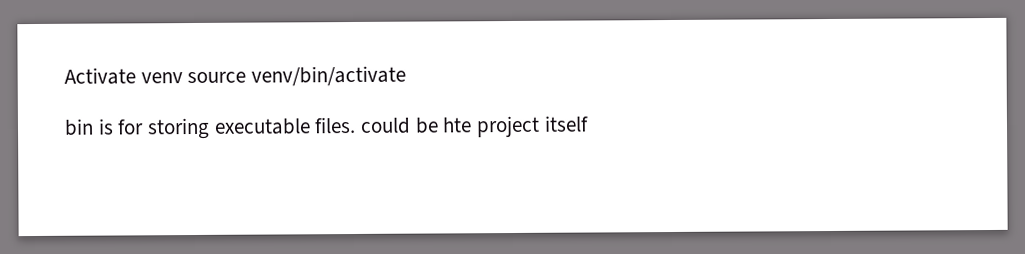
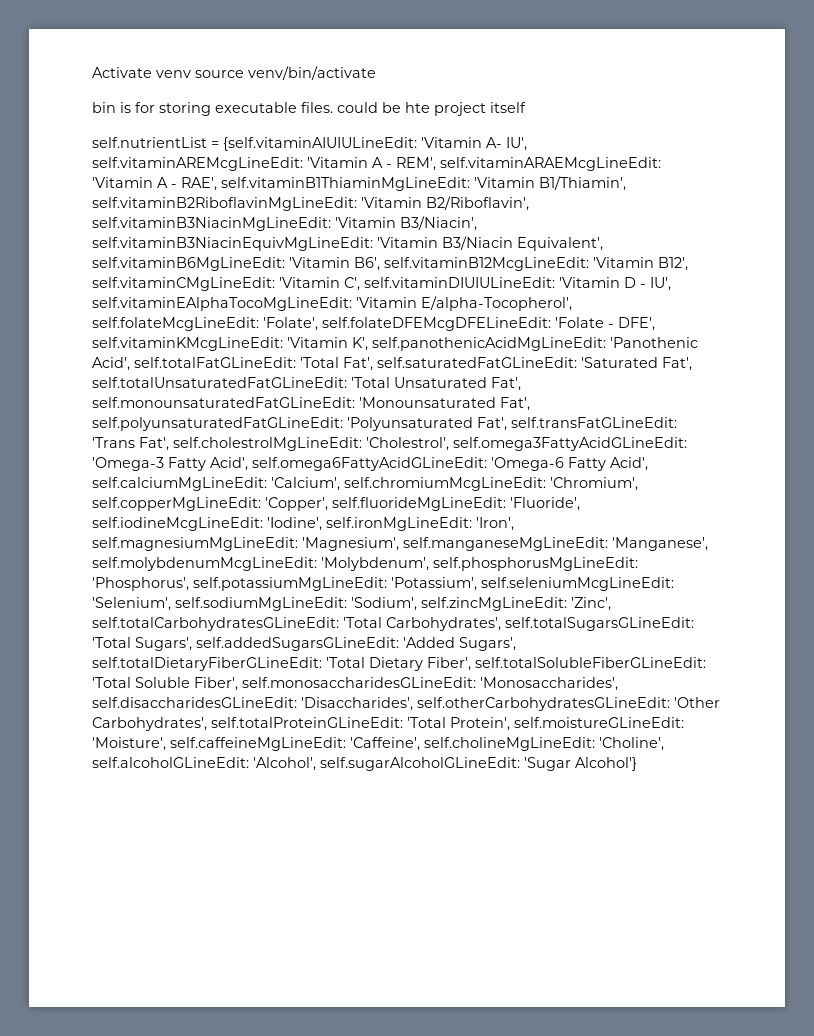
+ self.nutrientList = {self.vitaminAIUIULineEdit: 'Vitamin A- IU', self.vitaminAREMcgLineEdit: 'Vitamin A - REM', self.vitaminARAEMcgLineEdit: 'Vitamin A - RAE', self.vitaminB1ThiaminMgLineEdit: 'Vitamin B1/Thiamin', self.vitaminB2RiboflavinMgLineEdit: 'Vitamin B2/Riboflavin', self.vitaminB3NiacinMgLineEdit: 'Vitamin B3/Niacin', self.vitaminB3NiacinEquivMgLineEdit: 'Vitamin B3/Niacin Equivalent', self.vitaminB6MgLineEdit: 'Vitamin B6', self.vitaminB12McgLineEdit: 'Vitamin B12', self.vitaminCMgLineEdit: 'Vitamin C', self.vitaminDIUIULineEdit: 'Vitamin D - IU', self.vitaminEAlphaTocoMgLineEdit: 'Vitamin E/alpha-Tocopherol', self.folateMcgLineEdit: 'Folate', self.folateDFEMcgDFELineEdit: 'Folate - DFE', self.vitaminKMcgLineEdit: 'Vitamin K', self.panothenicAcidMgLineEdit: 'Panothenic Acid', self.totalFatGLineEdit: 'Total Fat', self.saturatedFatGLineEdit: 'Saturated Fat', self.totalUnsaturatedFatGLineEdit: 'Total Unsaturated Fat', self.monounsaturatedFatGLineEdit: 'Monounsaturated Fat', self.polyunsaturatedFatGLineEdit: 'Polyunsaturated Fat', self.transFatGLineEdit: 'Trans Fat', self.cholestrolMgLineEdit: 'Cholestrol', self.omega3FattyAcidGLineEdit: 'Omega-3 Fatty Acid', self.omega6FattyAcidGLineEdit: 'Omega-6 Fatty Acid', self.calciumMgLineEdit: 'Calcium', self.chromiumMcgLineEdit: 'Chromium', self.copperMgLineEdit: 'Copper', self.fluorideMgLineEdit: 'Fluoride', self.iodineMcgLineEdit: 'Iodine', self.ironMgLineEdit: 'Iron', self.magnesiumMgLineEdit: 'Magnesium', self.manganeseMgLineEdit: 'Manganese', self.molybdenumMcgLineEdit: 'Molybdenum', self.phosphorusMgLineEdit: 'Phosphorus', self.potassiumMgLineEdit: 'Potassium', self.seleniumMcgLineEdit: 'Selenium', self.sodiumMgLineEdit: 'Sodium', self.zincMgLineEdit: 'Zinc', self.totalCarbohydratesGLineEdit: 'Total Carbohydrates', self.totalSugarsGLineEdit: 'Total Sugars', self.addedSugarsGLineEdit: 'Added Sugars', self.totalDietaryFiberGLineEdit: 'Total Dietary Fiber', self.totalSolubleFiberGLineEdit: 'Total Soluble Fiber', self.monosaccharidesGLineEdit: 'Monosaccharides', self.disaccharidesGLineEdit: 'Disaccharides', self.otherCarbohydratesGLineEdit: 'Other Carbohydrates', self.totalProteinGLineEdit: 'Total Protein', self.moistureGLineEdit: 'Moisture', self.caffeineMgLineEdit: 'Caffeine', self.cholineMgLineEdit: 'Choline', self.alcoholGLineEdit: 'Alcohol', self.sugarAlcoholGLineEdit: 'Sugar Alcohol'}

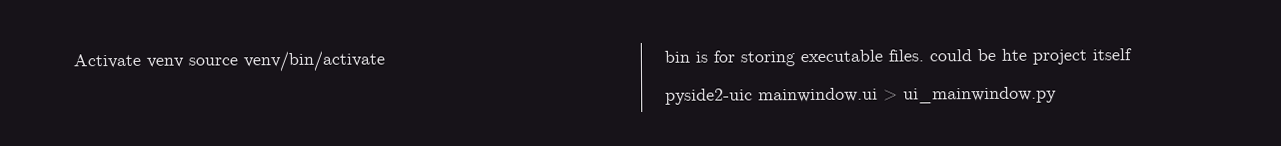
- self.nutrientList = {self.vitaminAIUIULineEdit: 'Vitamin A- IU', self.vitaminAREMcgLineEdit: 'Vitamin A - REM', self.vitaminARAEMcgLineEdit: 'Vitamin A - RAE', self.vitaminB1ThiaminMgLineEdit: 'Vitamin B1/Thiamin', self.vitaminB2RiboflavinMgLineEdit: 'Vitamin B2/Riboflavin', self.vitaminB3NiacinMgLineEdit: 'Vitamin B3/Niacin', self.vitaminB3NiacinEquivMgLineEdit: 'Vitamin B3/Niacin Equivalent', self.vitaminB6MgLineEdit: 'Vitamin B6', self.vitaminB12McgLineEdit: 'Vitamin B12', self.vitaminCMgLineEdit: 'Vitamin C', self.vitaminDIUIULineEdit: 'Vitamin D - IU', self.vitaminEAlphaTocoMgLineEdit: 'Vitamin E/alpha-Tocopherol', self.folateMcgLineEdit: 'Folate', self.folateDFEMcgDFELineEdit: 'Folate - DFE', self.vitaminKMcgLineEdit: 'Vitamin K', self.panothenicAcidMgLineEdit: 'Panothenic Acid', self.totalFatGLineEdit: 'Total Fat', self.saturatedFatGLineEdit: 'Saturated Fat', self.totalUnsaturatedFatGLineEdit: 'Total Unsaturated Fat', self.monounsaturatedFatGLineEdit: 'Monounsaturated Fat', self.polyunsaturatedFatGLineEdit: 'Polyunsaturated Fat', self.transFatGLineEdit: 'Trans Fat', self.cholestrolMgLineEdit: 'Cholestrol', self.omega3FattyAcidGLineEdit: 'Omega-3 Fatty Acid', self.omega6FattyAcidGLineEdit: 'Omega-6 Fatty Acid', self.calciumMgLineEdit: 'Calcium', self.chromiumMcgLineEdit: 'Chromium', self.copperMgLineEdit: 'Copper', self.fluorideMgLineEdit: 'Fluoride', self.iodineMcgLineEdit: 'Iodine', self.ironMgLineEdit: 'Iron', self.magnesiumMgLineEdit: 'Magnesium', self.manganeseMgLineEdit: 'Manganese', self.molybdenumMcgLineEdit: 'Molybdenum', self.phosphorusMgLineEdit: 'Phosphorus', self.potassiumMgLineEdit: 'Potassium', self.seleniumMcgLineEdit: 'Selenium', self.sodiumMgLineEdit: 'Sodium', self.zincMgLineEdit: 'Zinc', self.totalCarbohydratesGLineEdit: 'Total Carbohydrates', self.totalSugarsGLineEdit: 'Total Sugars', self.addedSugarsGLineEdit: 'Added Sugars', self.totalDietaryFiberGLineEdit: 'Total Dietary Fiber', self.totalSolubleFiberGLineEdit: 'Total Soluble Fiber', self.monosaccharidesGLineEdit: 'Monosaccharides', self.disaccharidesGLineEdit: 'Disaccharides', self.otherCarbohydratesGLineEdit: 'Other Carbohydrates', self.totalProteinGLineEdit: 'Total Protein', self.moistureGLineEdit: 'Moisture', self.caffeineMgLineEdit: 'Caffeine', self.cholineMgLineEdit: 'Choline', self.alcoholGLineEdit: 'Alcohol', self.sugarAlcoholGLineEdit: 'Sugar Alcohol'}
+ pyside2-uic mainwindow.ui > ui_mainwindow.py

